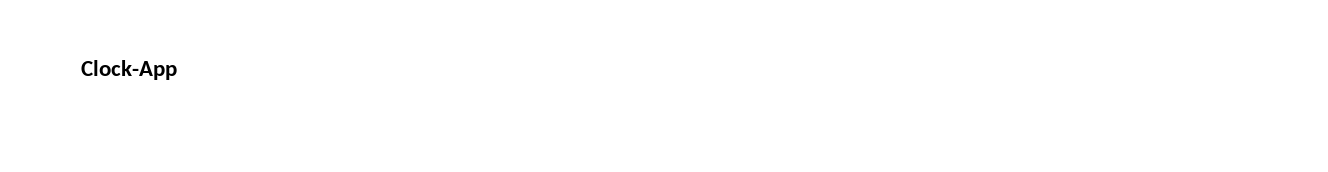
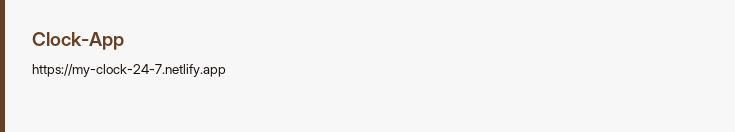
+ https://my-clock-24-7.netlify.app

